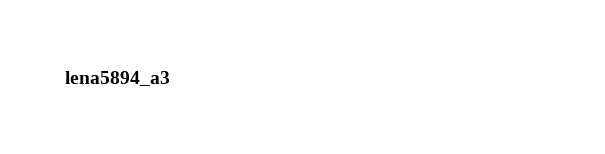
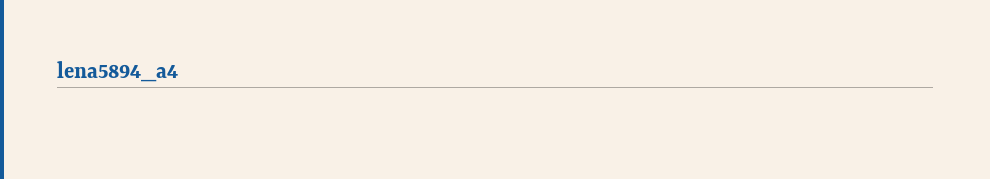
- lena5894_a3
+ lena5894_a4

